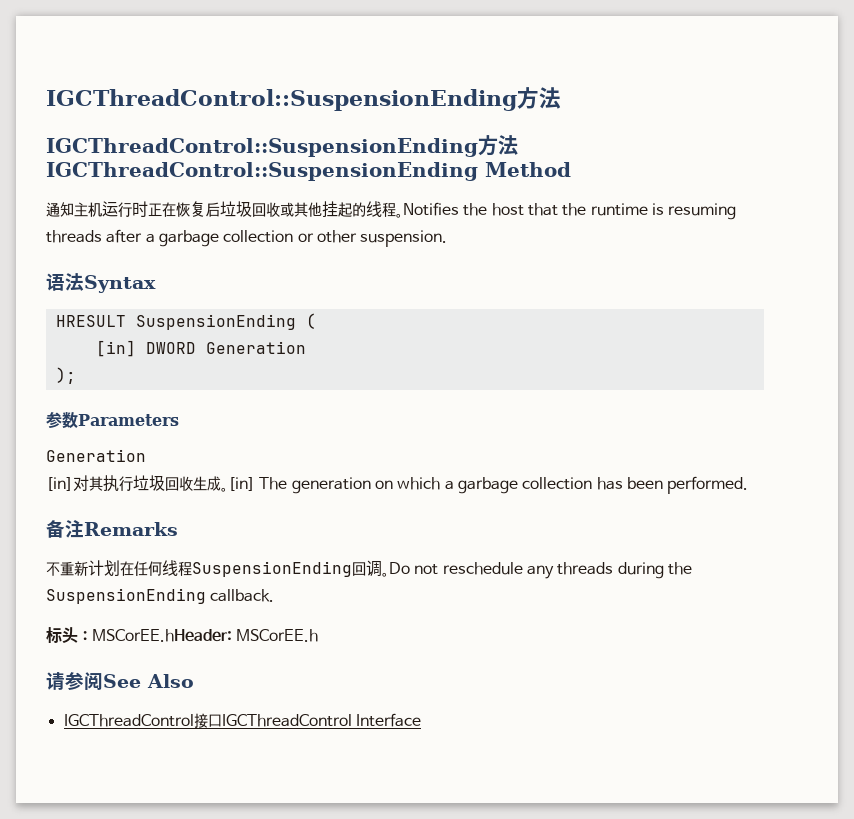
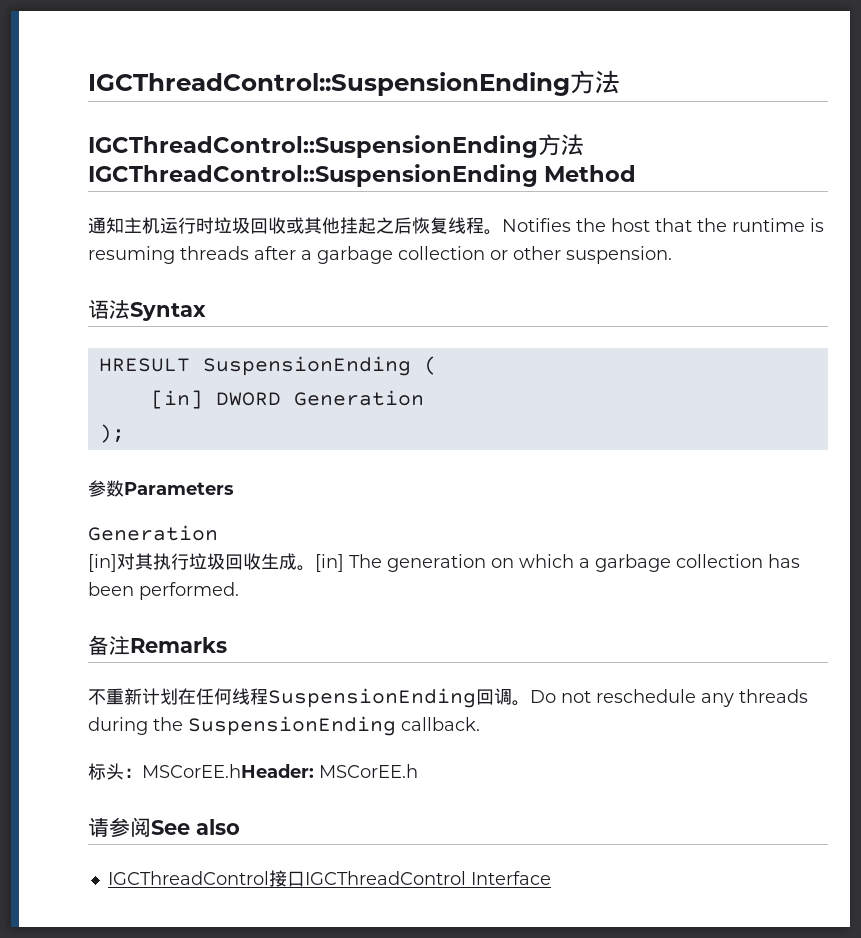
- 通知主机运行时正在恢复后垃圾回收或其他挂起的线程。
+ 通知主机运行时垃圾回收或其他挂起之后恢复线程。
- 请参阅See Also
+ 请参阅See also

